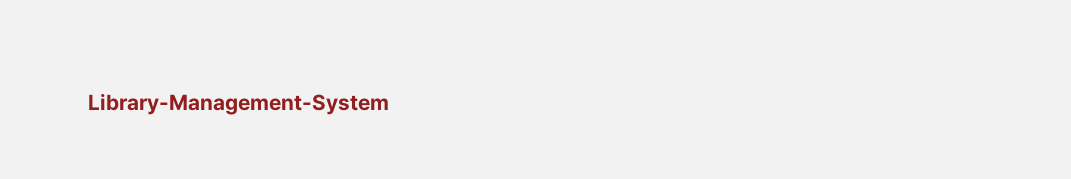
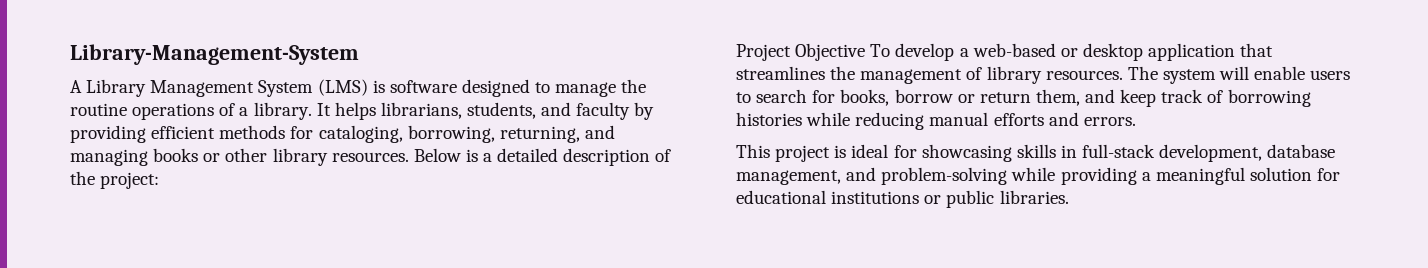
+ A Library Management System (LMS) is software designed to manage the routine operations of a library. It helps librarians, students, and faculty by providing efficient methods for cataloging, borrowing, returning, and managing books or other library resources. Below is a detailed description of the project:
+ Project Objective To develop a web-based or desktop application that streamlines the management of library resources. The system will enable users to search for books, borrow or return them, and keep track of borrowing histories while reducing manual efforts and errors.
+ This project is ideal for showcasing skills in full-stack development, database management, and problem-solving while providing a meaningful solution for educational institutions or public libraries.

